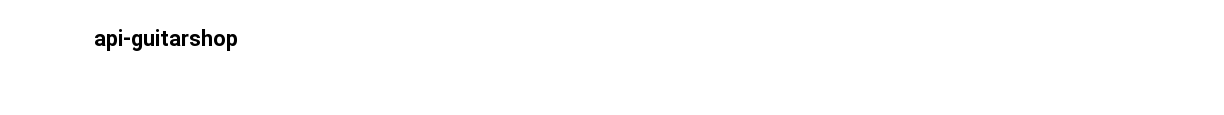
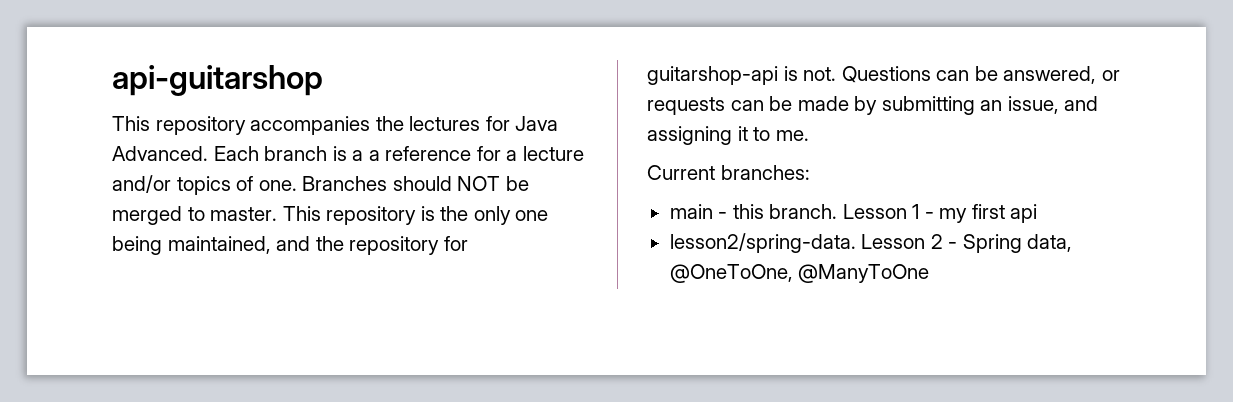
+ This repository accompanies the lectures for Java Advanced. Each branch is a a reference for a lecture and/or topics of one. Branches should NOT be merged to master. This repository is the only one being maintained, and the repository for guitarshop-api is not. Questions can be answered, or requests can be made by submitting an issue, and assigning it to me.
+ Current branches:
+ main - this branch. Lesson 1 - my first api
+ lesson2/spring-data. Lesson 2 - Spring data, @OneToOne, @ManyToOne

